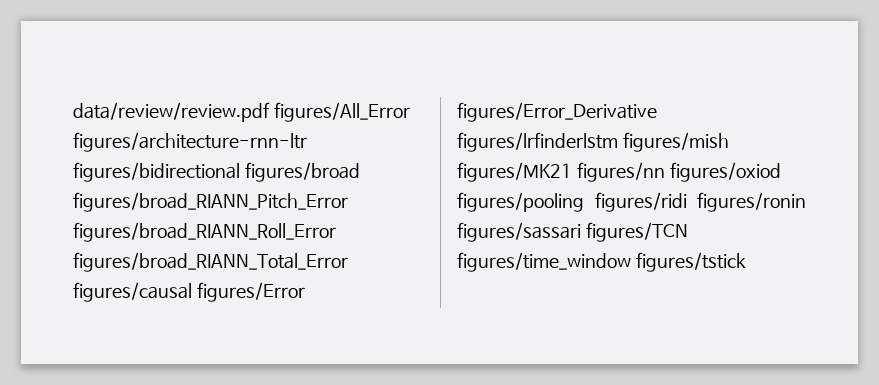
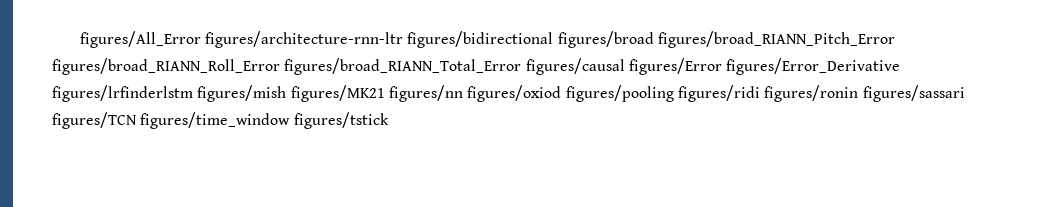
- data/review/review.pdf figures/All_Error figures/architecture-rnn-ltr figures/bidirectional figures/broad figures/broad_RIANN_Pitch_Error figures/broad_RIANN_Roll_Error figures/broad_RIANN_Total_Error figures/causal figures/Error figures/Error_Derivative figures/lrfinderlstm figures/mish figures/MK21 figures/nn figures/oxiod figures/pooling figures/ridi figures/ronin figures/sassari figures/TCN figures/time_window figures/tstick
+ figures/All_Error figures/architecture-rnn-ltr figures/bidirectional figures/broad figures/broad_RIANN_Pitch_Error figures/broad_RIANN_Roll_Error figures/broad_RIANN_Total_Error figures/causal figures/Error figures/Error_Derivative figures/lrfinderlstm figures/mish figures/MK21 figures/nn figures/oxiod figures/pooling figures/ridi figures/ronin figures/sassari figures/TCN figures/time_window figures/tstick

